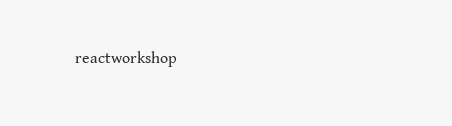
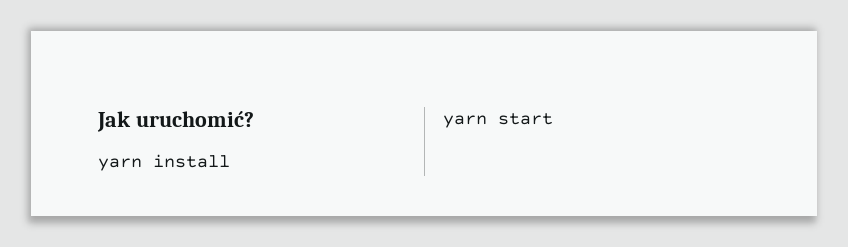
- reactworkshop
+ Jak uruchomić?
+ yarn install
+ yarn start

